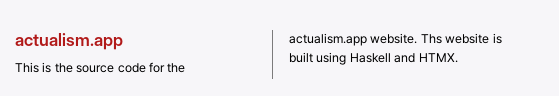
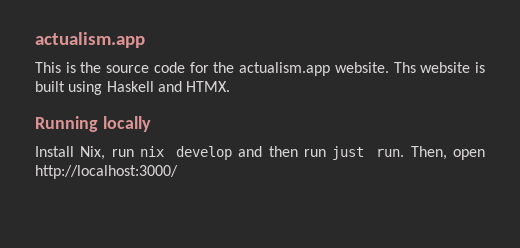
+ Running locally
+ Install Nix, run nix develop and then run just run. Then, open http://localhost:3000/

